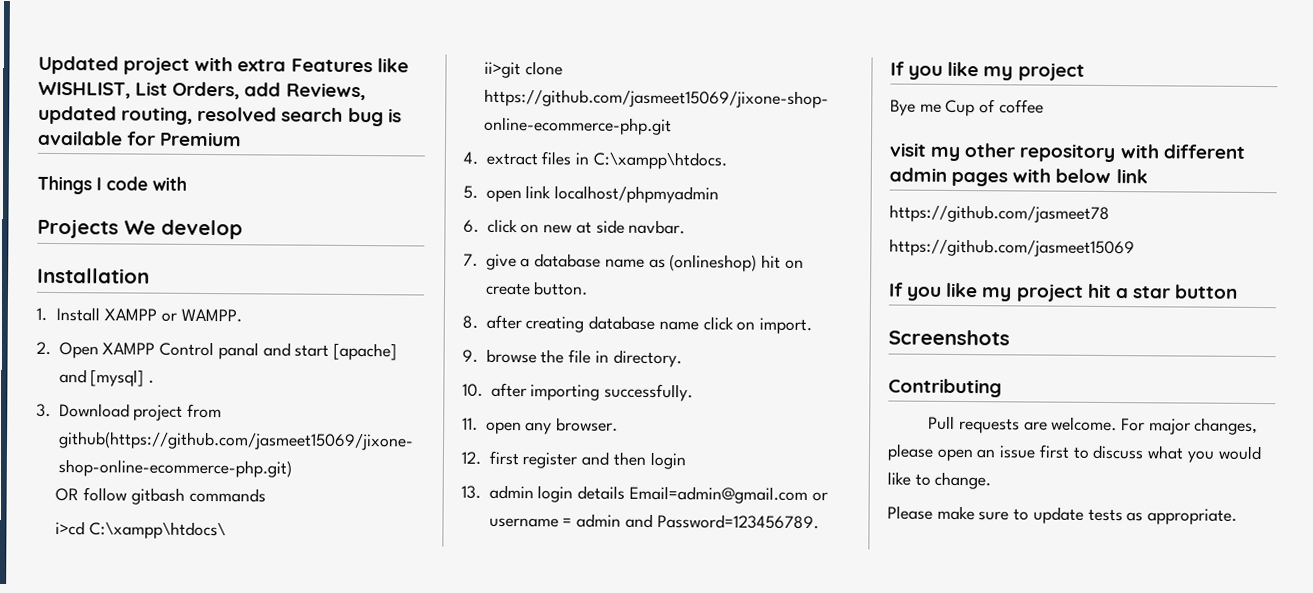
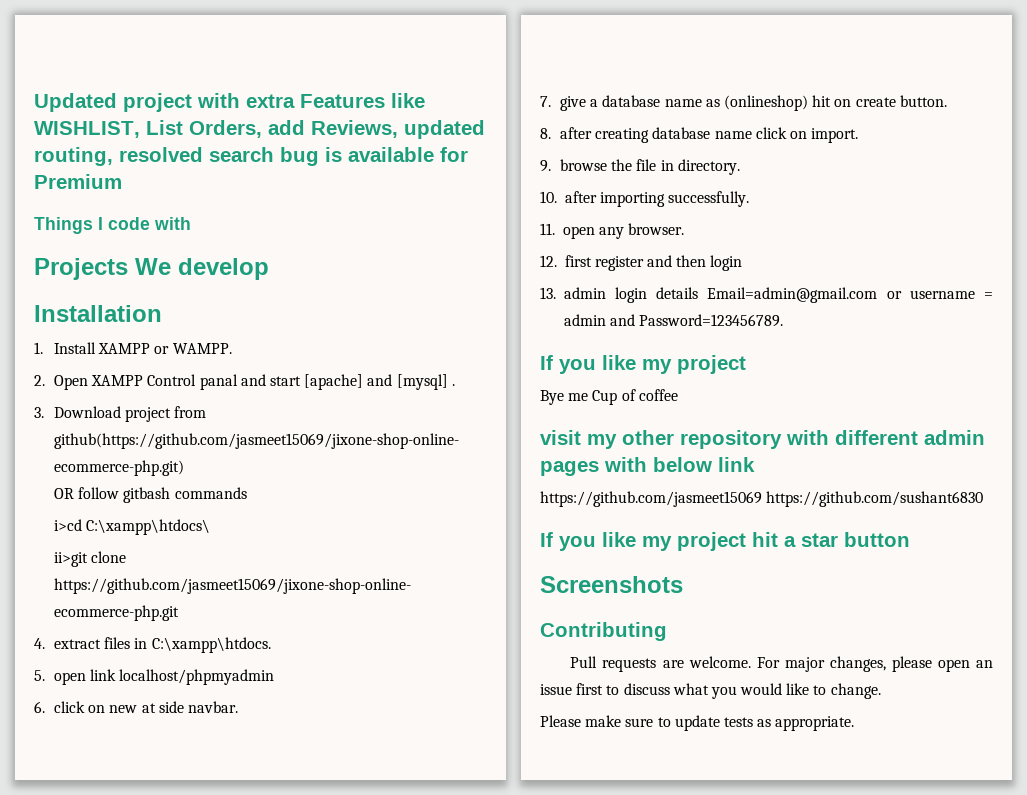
- https://github.com/jasmeet78
- https://github.com/jasmeet15069
+ https://github.com/jasmeet15069 https://github.com/sushant6830

